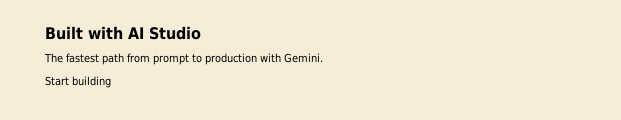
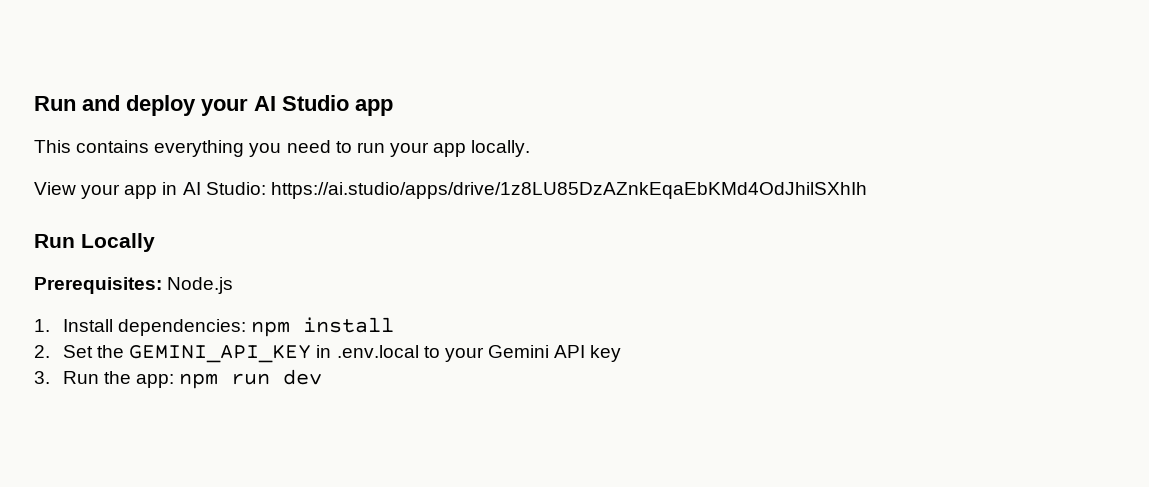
- Built with AI Studio
- The fastest path from prompt to production with Gemini.
- Start building
+ Run and deploy your AI Studio app
+ This contains everything you need to run your app locally.
+ View your app in AI Studio: https://ai.studio/apps/drive/1z8LU85DzAZnkEqaEbKMd4OdJhilSXhIh
+ Run Locally
+ Prerequisites: Node.js
+ 1. Install dependencies: npm install
+ 2. Set the GEMINI_API_KEY in .env.local to your Gemini API key
+ 3. Run the app: npm run dev

